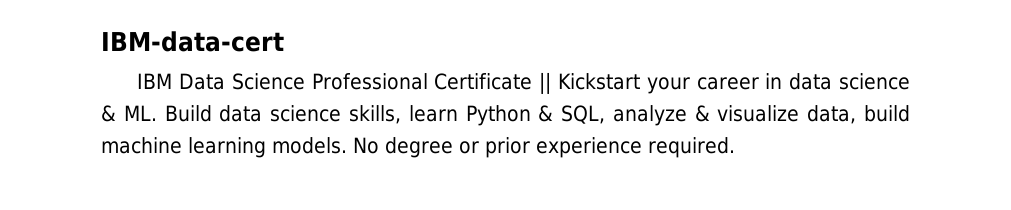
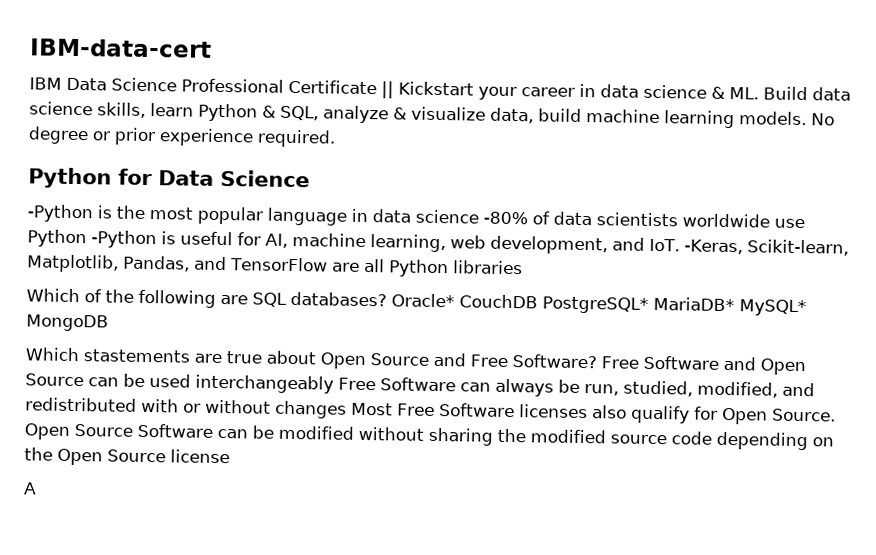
+ Python for Data Science
+ -Python is the most popular language in data science -80% of data scientists worldwide use Python -Python is useful for AI, machine learning, web development, and IoT. -Keras, Scikit-learn, Matplotlib, Pandas, and TensorFlow are all Python libraries
+ Which of the following are SQL databases? Oracle* CouchDB PostgreSQL* MariaDB* MySQL* MongoDB
+ Which stastements are true about Open Source and Free Software? Free Software and Open Source can be used interchangeably Free Software can always be run, studied, modified, and redistributed with or without changes Most Free Software licenses also qualify for Open Source. Open Source Software can be modified without sharing the modified source code depending on the Open Source license
+ A

